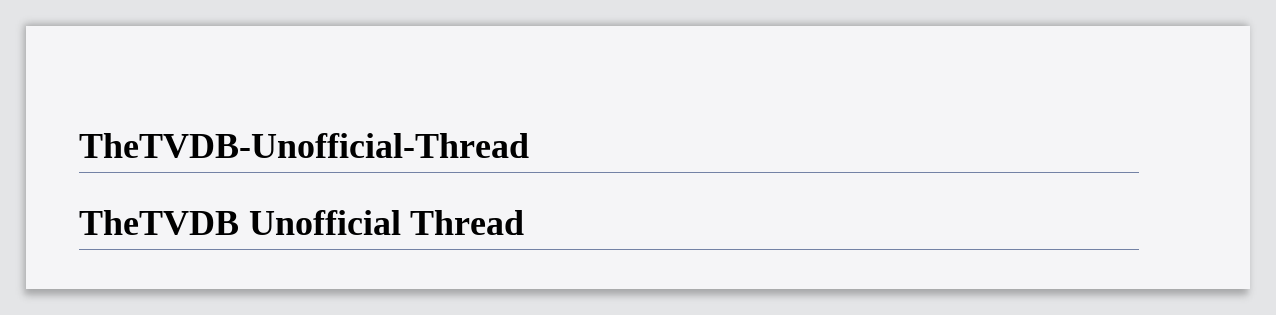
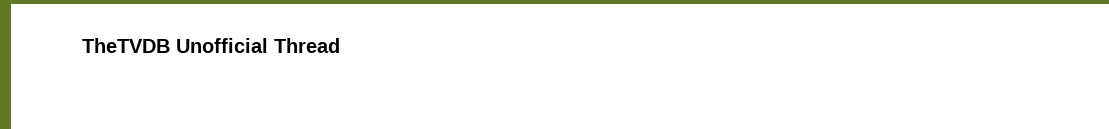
- TheTVDB-Unofficial-Thread

